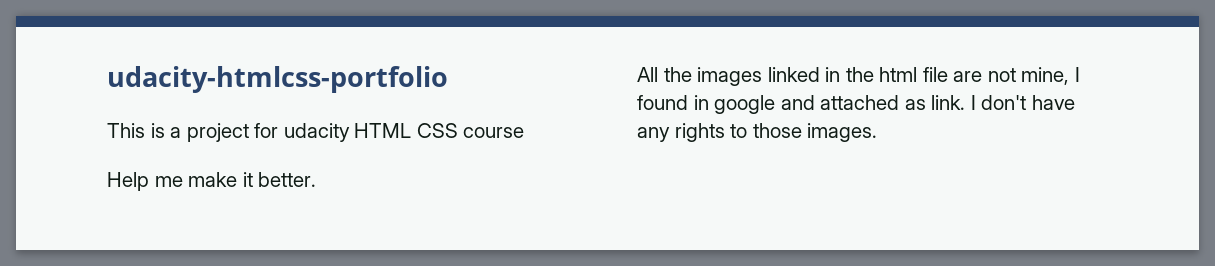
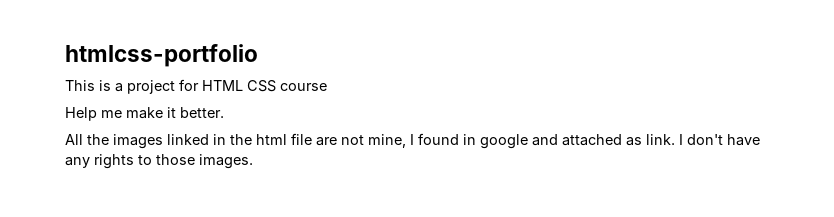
- udacity-htmlcss-portfolio
+ htmlcss-portfolio
- This is a project for udacity HTML CSS course
+ This is a project for HTML CSS course

